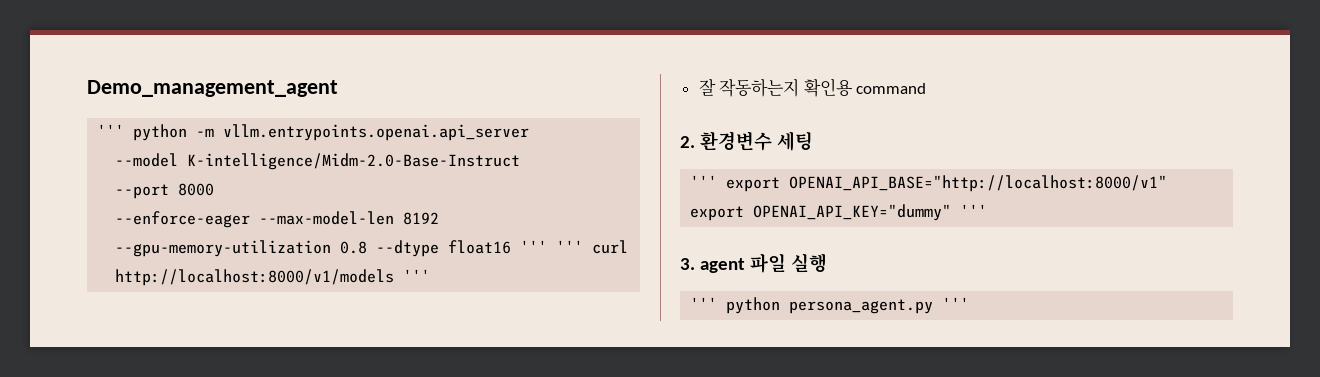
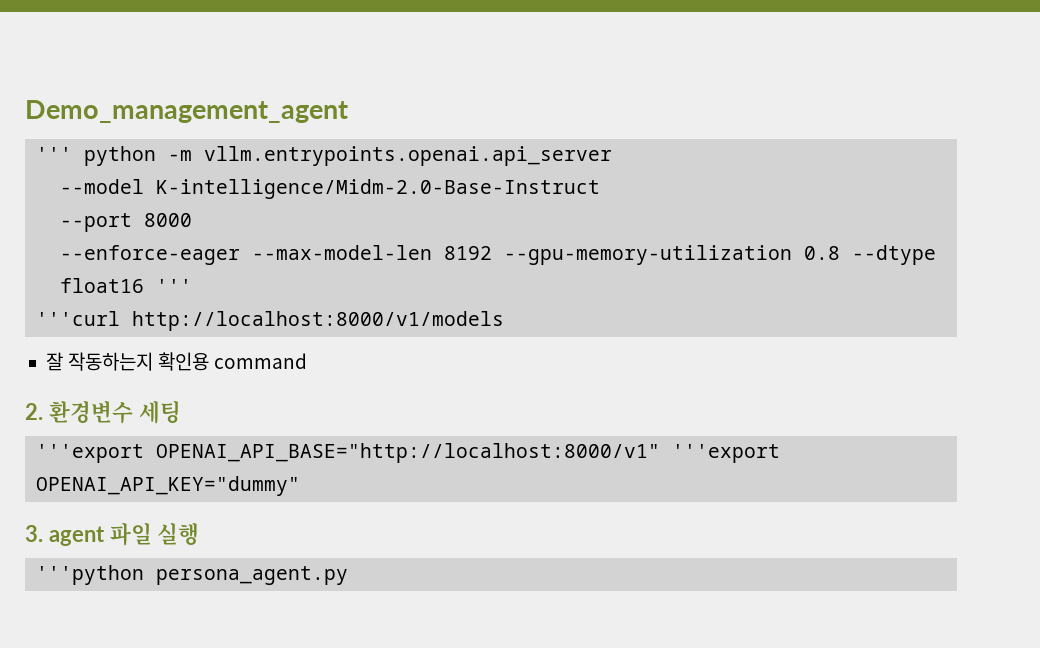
- --enforce-eager --max-model-len 8192 --gpu-memory-utilization 0.8 --dtype float16 ''' ''' curl http://localhost:8000/v1/models '''
+ --enforce-eager --max-model-len 8192 --gpu-memory-utilization 0.8 --dtype float16 '''
+ '''curl http://localhost:8000/v1/models
- ''' export OPENAI_API_BASE="http://localhost:8000/v1" export OPENAI_API_KEY="dummy" '''
+ '''export OPENAI_API_BASE="http://localhost:8000/v1" '''export OPENAI_API_KEY="dummy"
- ''' python persona_agent.py '''
+ '''python persona_agent.py

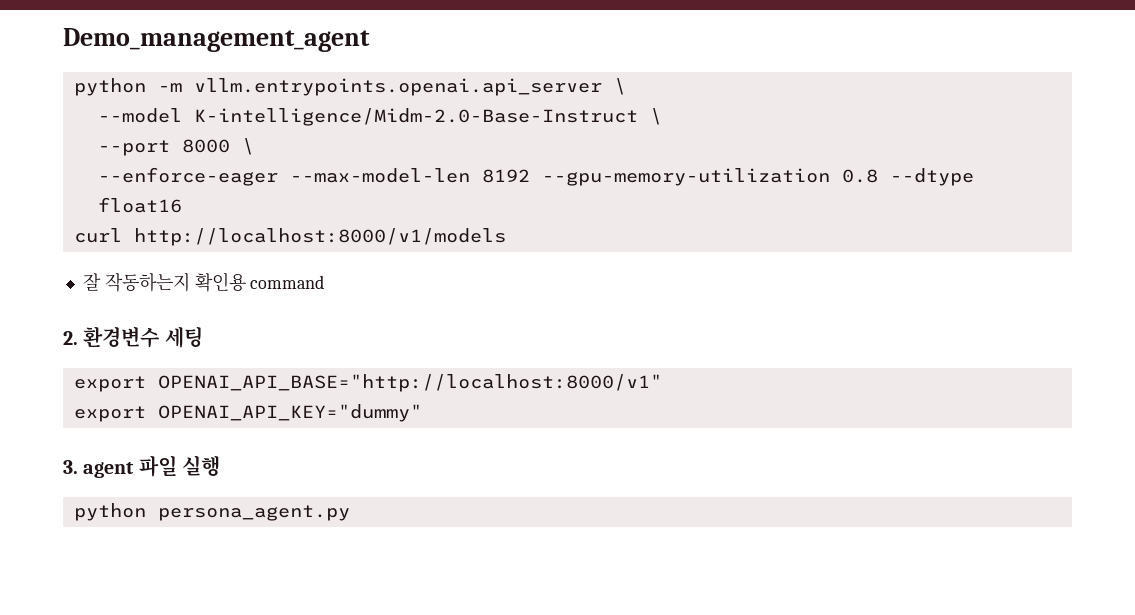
- ''' python -m vllm.entrypoints.openai.api_server
+ python -m vllm.entrypoints.openai.api_server \
- --model K-intelligence/Midm-2.0-Base-Instruct
+ --model K-intelligence/Midm-2.0-Base-Instruct \
- --port 8000
+ --port 8000 \
- --enforce-eager --max-model-len 8192 --gpu-memory-utilization 0.8 --dtype float16 '''
- '''curl http://localhost:8000/v1/models
+ --enforce-eager --max-model-len 8192 --gpu-memory-utilization 0.8 --dtype float16
+ curl http://localhost:8000/v1/models
- '''export OPENAI_API_BASE="http://localhost:8000/v1" '''export OPENAI_API_KEY="dummy"
+ export OPENAI_API_BASE="http://localhost:8000/v1"
+ export OPENAI_API_KEY="dummy"
- '''python persona_agent.py
+ python persona_agent.py

